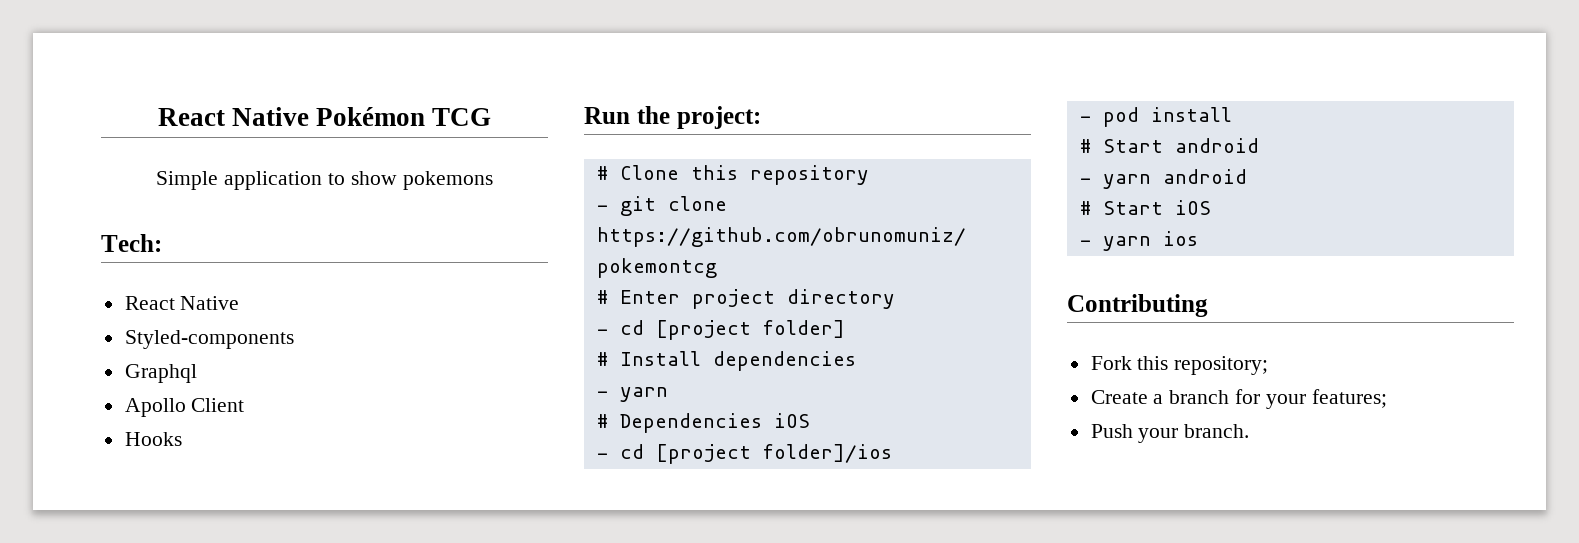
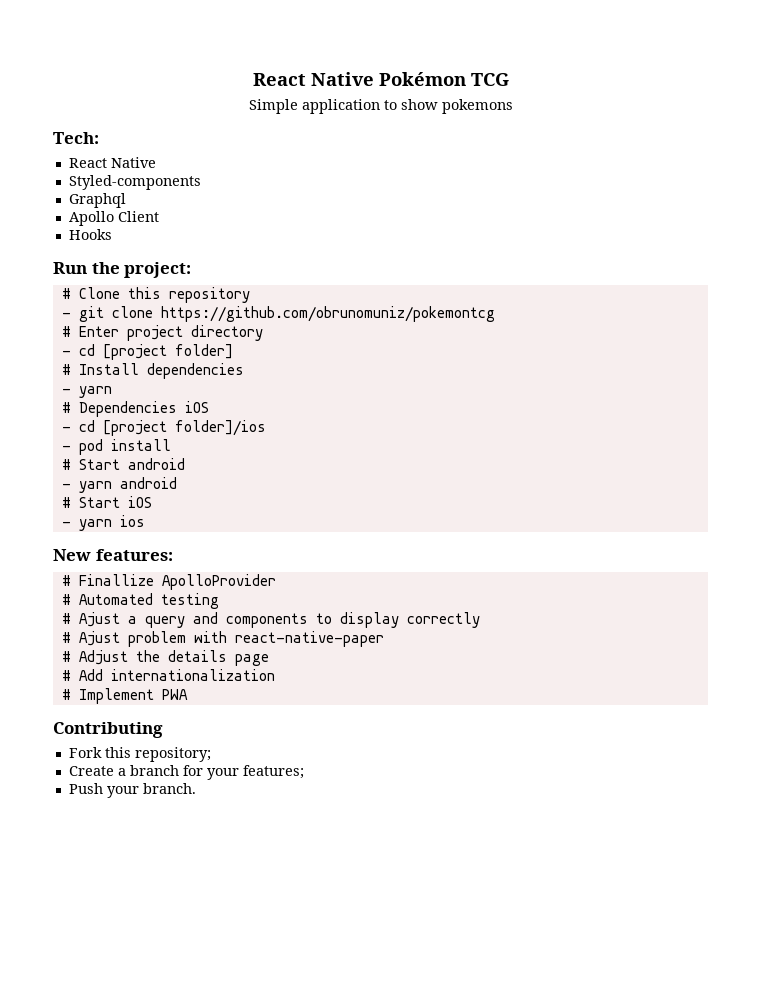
+ New features:
+ # Finallize ApolloProvider
+ # Automated testing
+ # Ajust a query and components to display correctly
+ # Ajust problem with react-native-paper
+ # Adjust the details page
+ # Add internationalization
+ # Implement PWA

